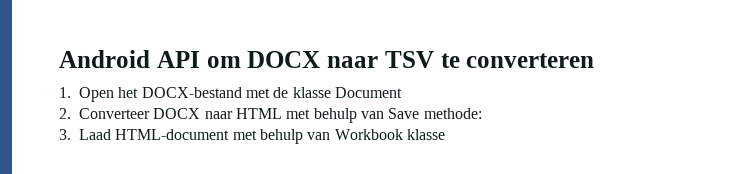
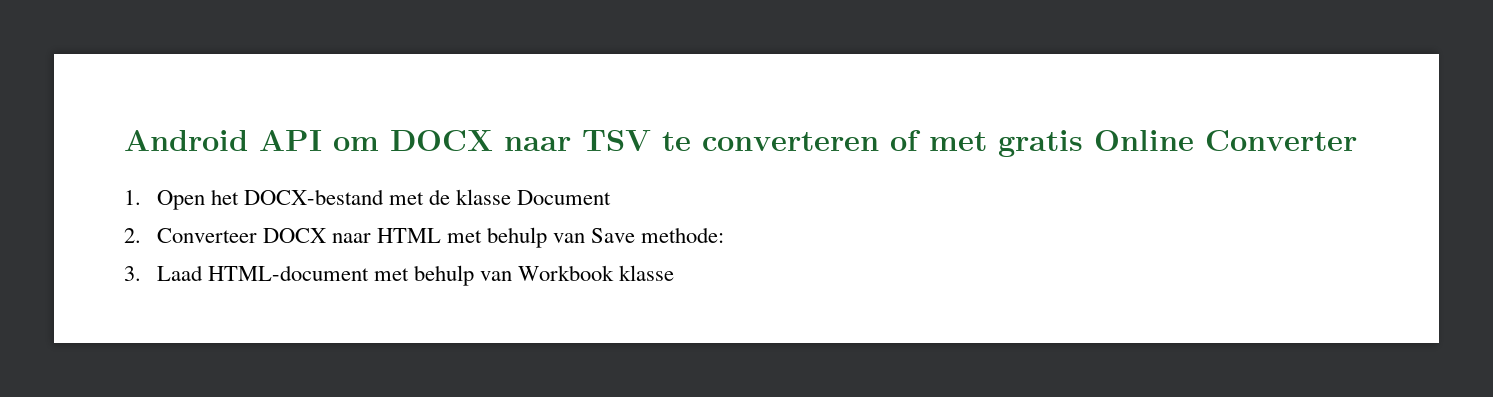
- Android API om DOCX naar TSV te converteren
+ Android API om DOCX naar TSV te converteren of met gratis Online Converter

